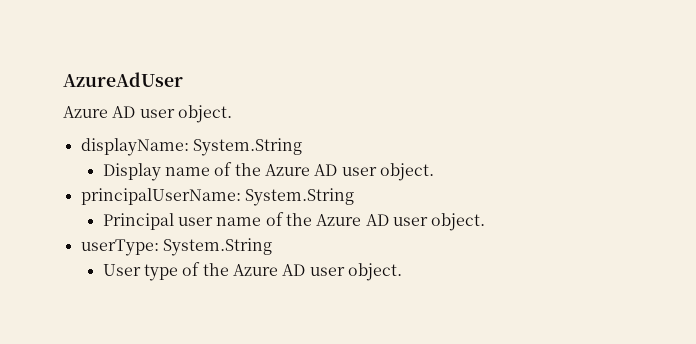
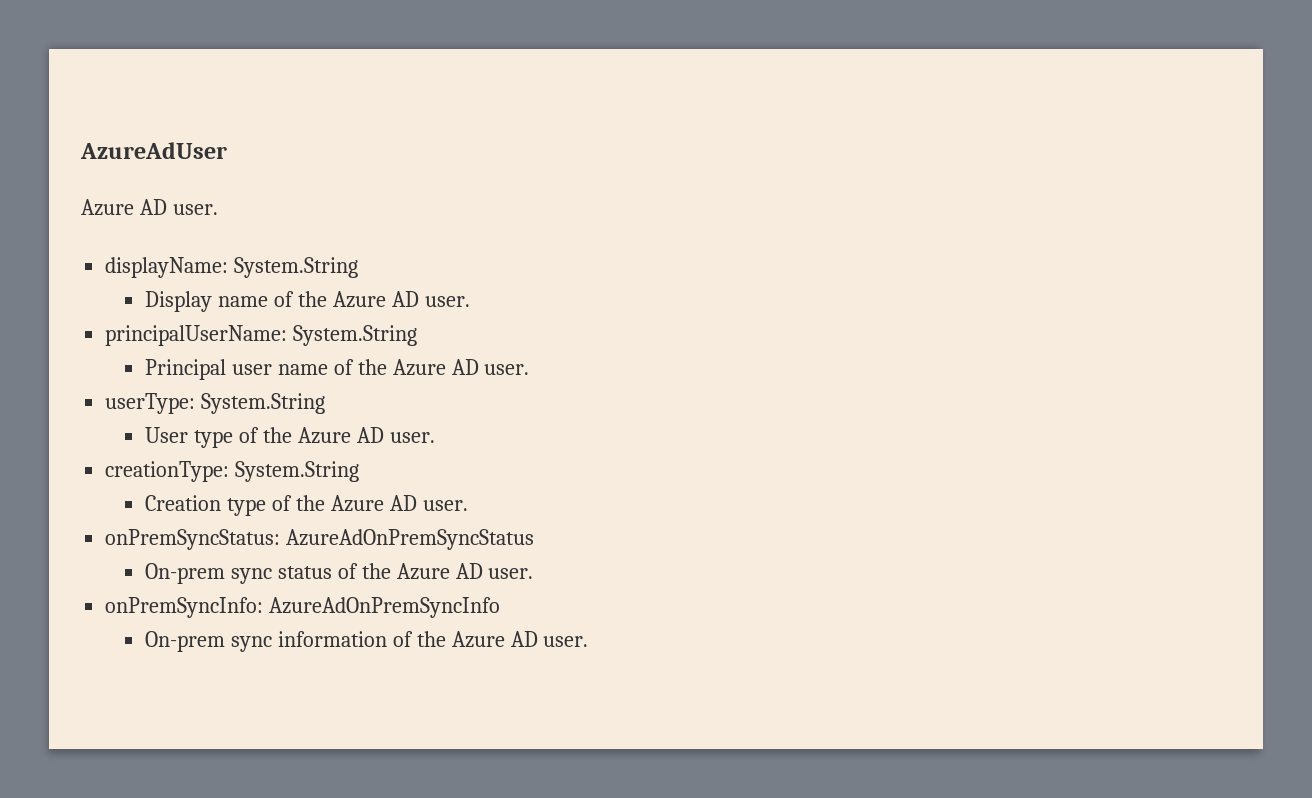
  AzureAdUser
- Azure AD user object.
+ Azure AD user.
- Display name of the Azure AD user object.
+ Display name of the Azure AD user.
- Principal user name of the Azure AD user object.
+ Principal user name of the Azure AD user.
- User type of the Azure AD user object.
+ User type of the Azure AD user.
+ creationType: System.String
+ Creation type of the Azure AD user.
+ onPremSyncStatus: AzureAdOnPremSyncStatus
+ On-prem sync status of the Azure AD user.
+ onPremSyncInfo: AzureAdOnPremSyncInfo
+ On-prem sync information of the Azure AD user.

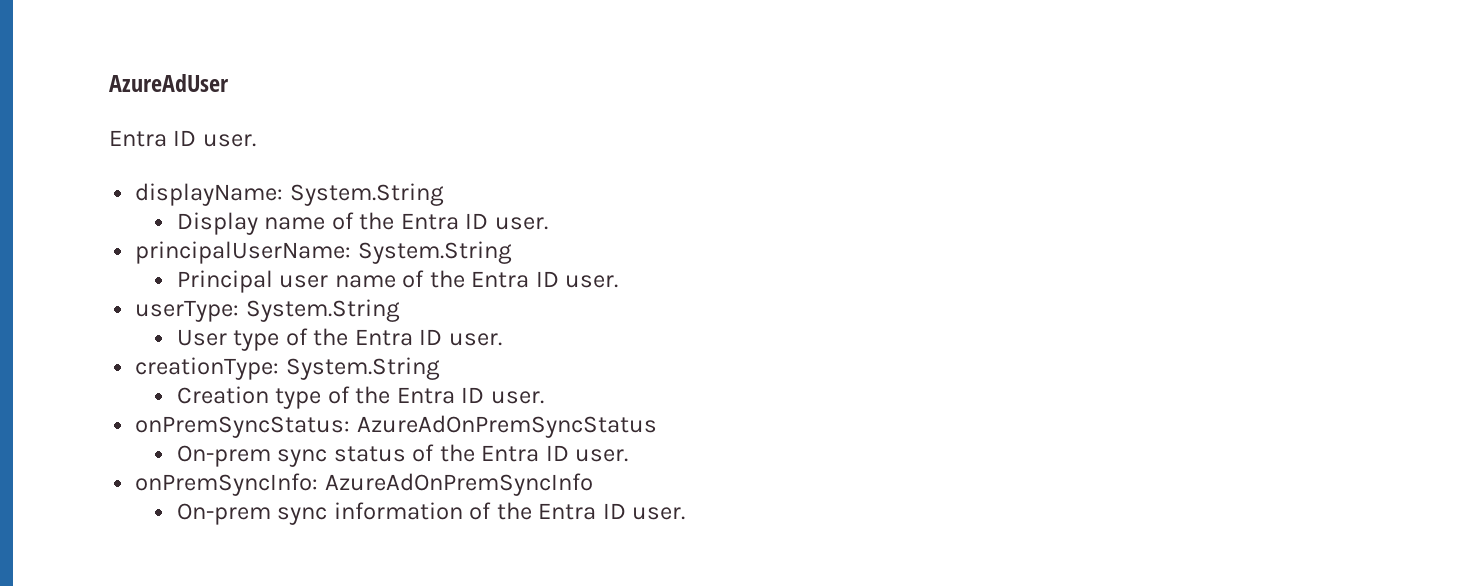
  AzureAdUser
- Azure AD user.
+ Entra ID user.
- Display name of the Azure AD user.
+ Display name of the Entra ID user.
- Principal user name of the Azure AD user.
+ Principal user name of the Entra ID user.
- User type of the Azure AD user.
+ User type of the Entra ID user.
- Creation type of the Azure AD user.
+ Creation type of the Entra ID user.
- On-prem sync status of the Azure AD user.
+ On-prem sync status of the Entra ID user.
- On-prem sync information of the Azure AD user.
+ On-prem sync information of the Entra ID user.

